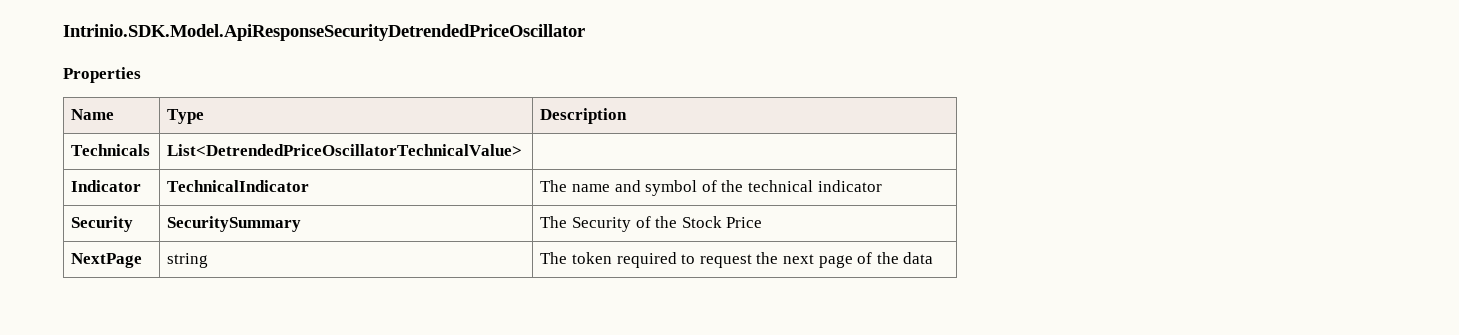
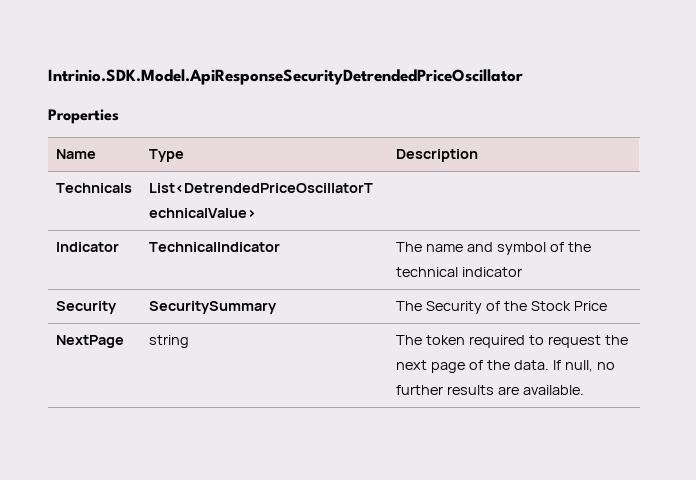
- NextPage | string | The token required to request the next page of the data
+ NextPage | string | The token required to request the next page of the data. If null, no further results are available.

